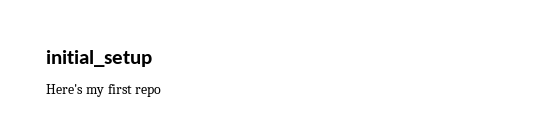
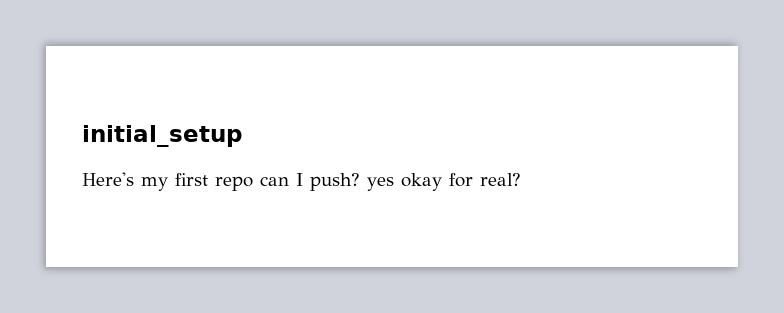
- Here's my first repo
+ Here's my first repo can I push? yes okay for real?

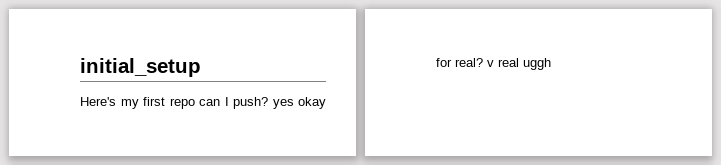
- Here's my first repo can I push? yes okay for real?
+ Here's my first repo can I push? yes okay for real? v real uggh

